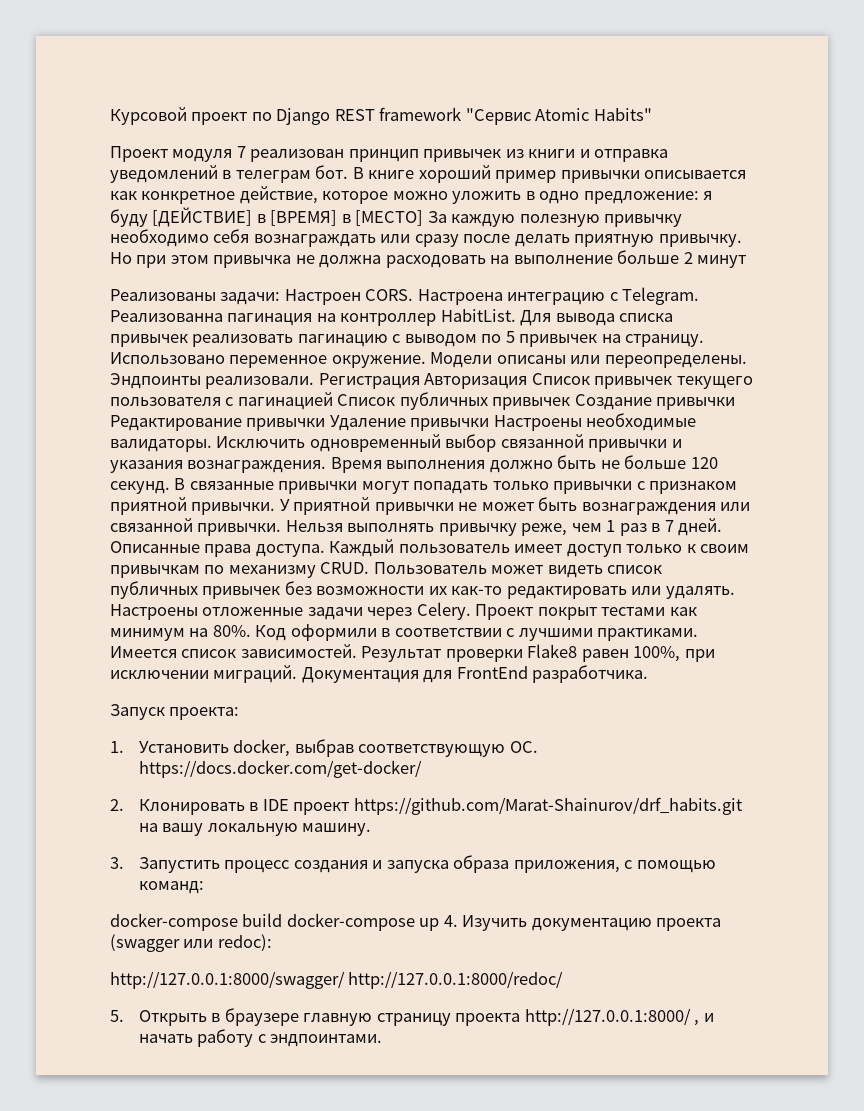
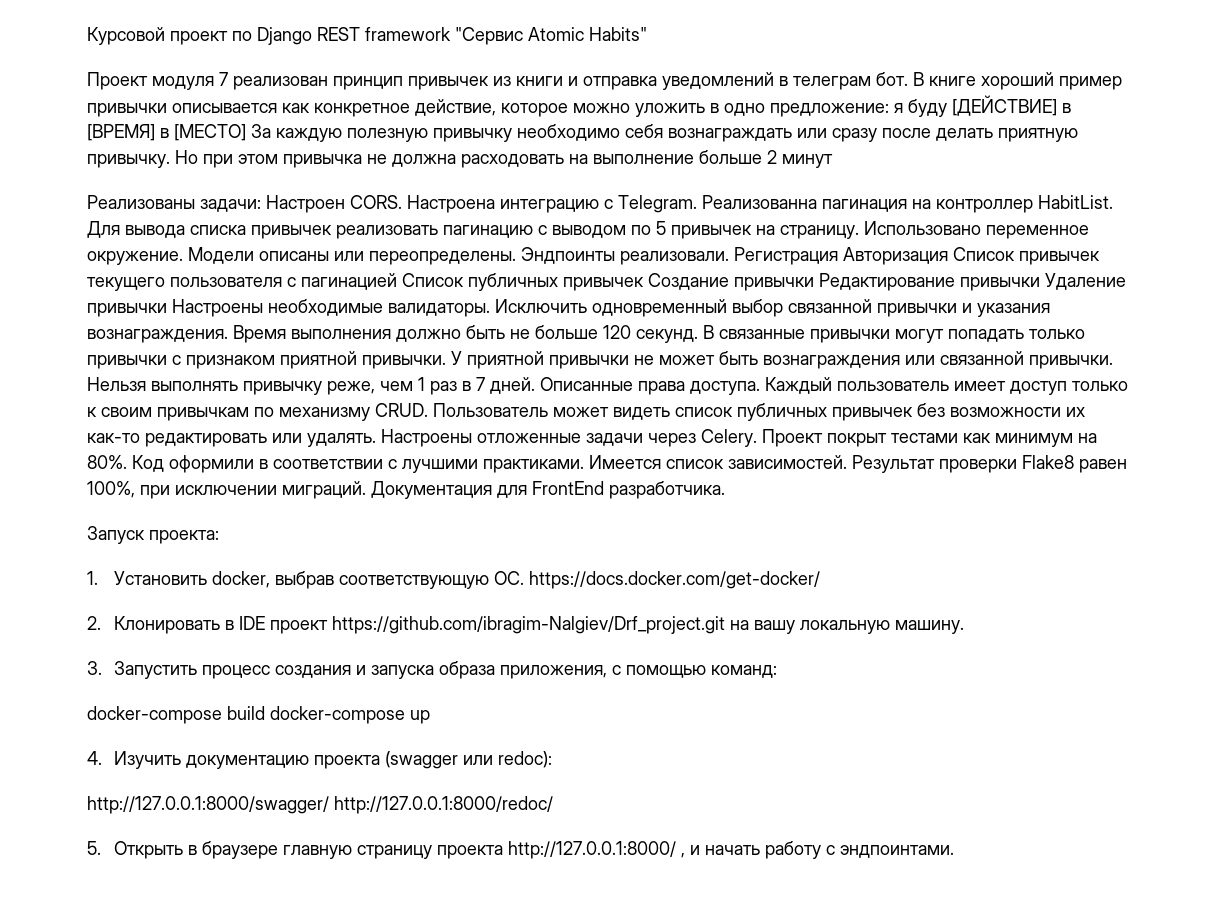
- 2. Клонировать в IDE проект https://github.com/Marat-Shainurov/drf_habits.git на вашу локальную машину.
+ 2. Клонировать в IDE проект https://github.com/ibragim-Nalgiev/Drf_project.git на вашу локальную машину.
- docker-compose build docker-compose up 4. Изучить документацию проекта (swagger или redoc):
+ docker-compose build docker-compose up
+ 4. Изучить документацию проекта (swagger или redoc):

